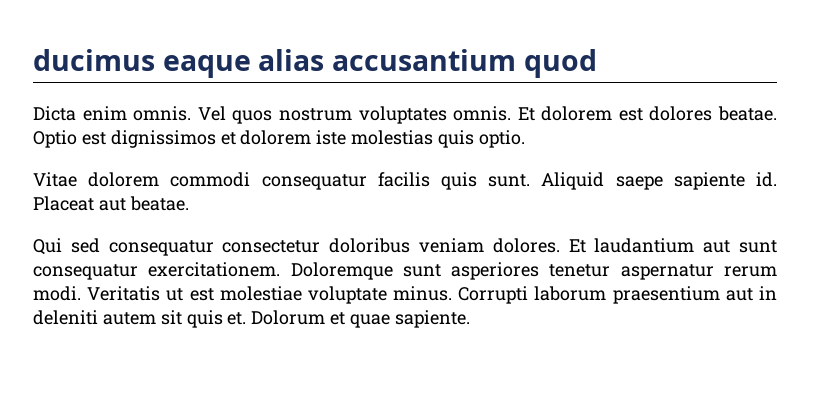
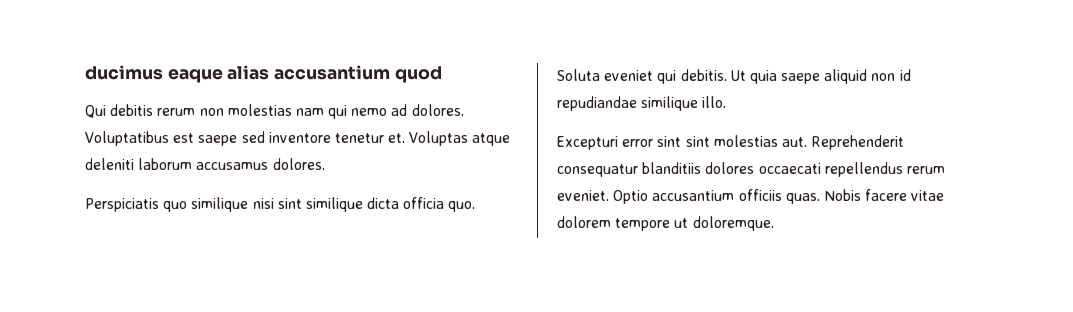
- Dicta enim omnis. Vel quos nostrum voluptates omnis. Et dolorem est dolores beatae. Optio est dignissimos et dolorem iste molestias quis optio.
- Vitae dolorem commodi consequatur facilis quis sunt. Aliquid saepe sapiente id. Placeat aut beatae.
- Qui sed consequatur consectetur doloribus veniam dolores. Et laudantium aut sunt consequatur exercitationem. Doloremque sunt asperiores tenetur aspernatur rerum modi. Veritatis ut est molestiae voluptate minus. Corrupti laborum praesentium aut in deleniti autem sit quis et. Dolorum et quae sapiente.
+ Qui debitis rerum non molestias nam qui nemo ad dolores. Voluptatibus est saepe sed inventore tenetur et. Voluptas atque deleniti laborum accusamus dolores.
+ Perspiciatis quo similique nisi sint similique dicta officia quo. Soluta eveniet qui debitis. Ut quia saepe aliquid non id repudiandae similique illo.
+ Excepturi error sint sint molestias aut. Reprehenderit consequatur blanditiis dolores occaecati repellendus rerum eveniet. Optio accusantium officiis quas. Nobis facere vitae dolorem tempore ut doloremque.

